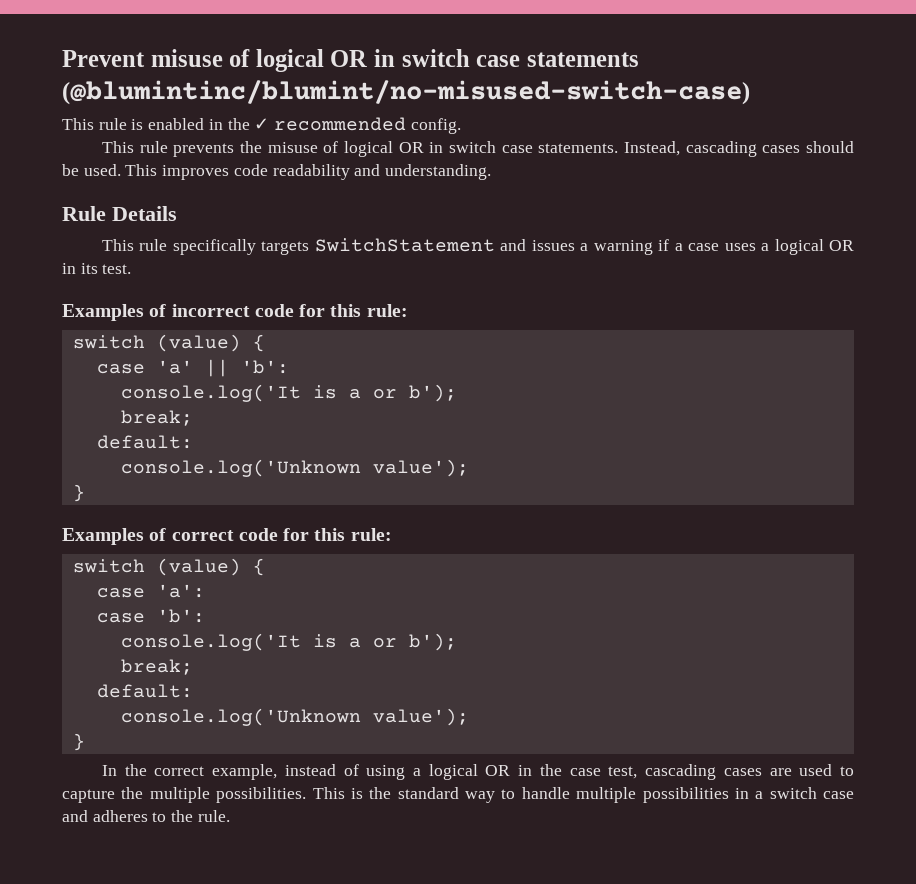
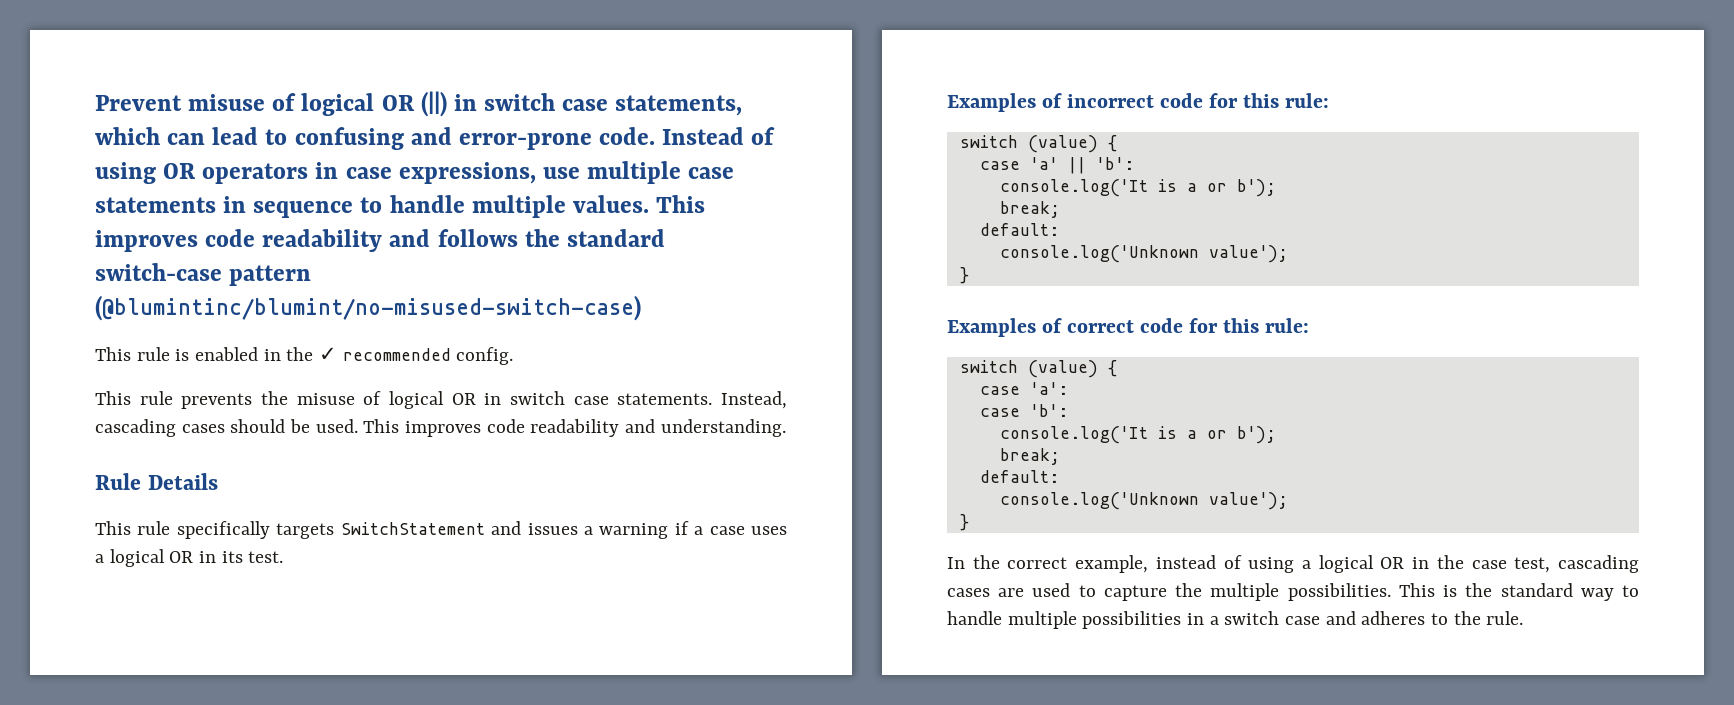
- Prevent misuse of logical OR in switch case statements (@blumintinc/blumint/no-misused-switch-case)
+ Prevent misuse of logical OR (||) in switch case statements, which can lead to confusing and error-prone code. Instead of using OR operators in case expressions, use multiple case statements in sequence to handle multiple values. This improves code readability and follows the standard switch-case pattern (@blumintinc/blumint/no-misused-switch-case)

